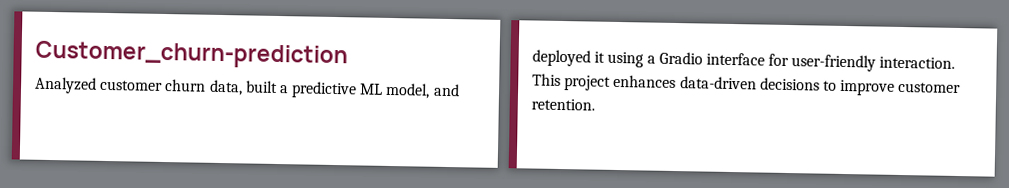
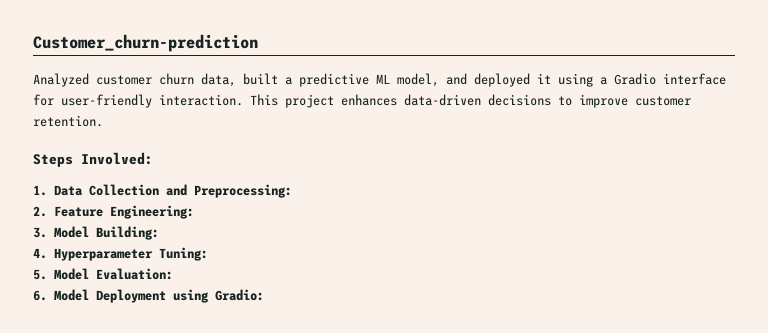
+ Steps Involved:
+ 1. Data Collection and Preprocessing:
+ 2. Feature Engineering:
+ 3. Model Building:
+ 4. Hyperparameter Tuning:
+ 5. Model Evaluation:
+ 6. Model Deployment using Gradio:

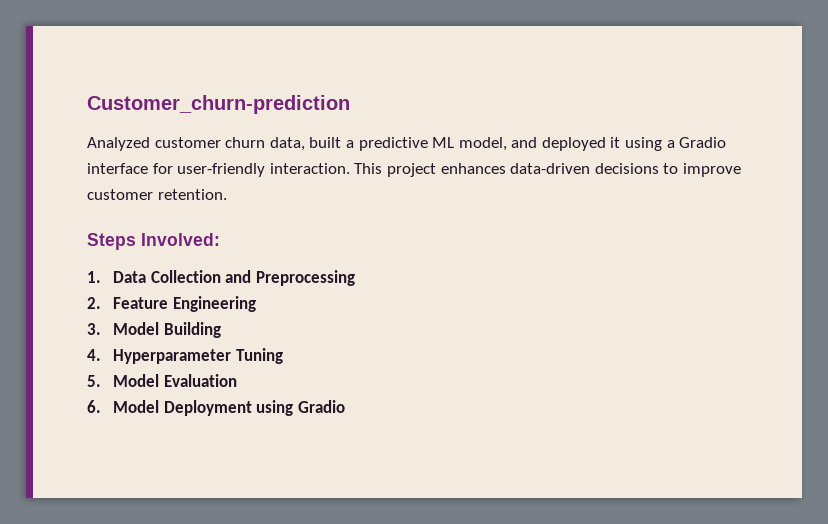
- 1. Data Collection and Preprocessing:
+ 1. Data Collection and Preprocessing
- 2. Feature Engineering:
+ 2. Feature Engineering
- 3. Model Building:
+ 3. Model Building
- 4. Hyperparameter Tuning:
+ 4. Hyperparameter Tuning
- 5. Model Evaluation:
+ 5. Model Evaluation
- 6. Model Deployment using Gradio:
+ 6. Model Deployment using Gradio

